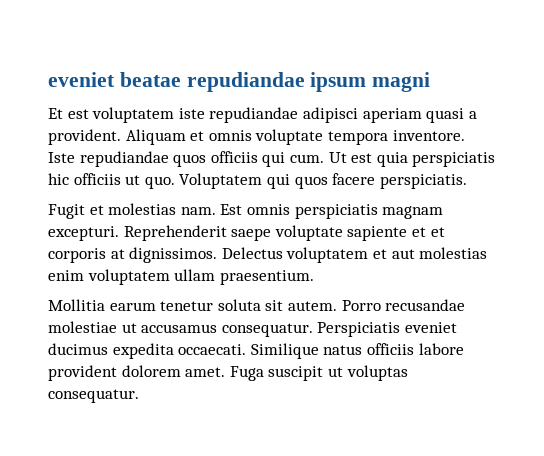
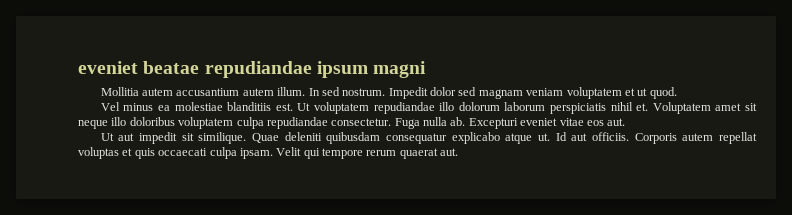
- Et est voluptatem iste repudiandae adipisci aperiam quasi a provident. Aliquam et omnis voluptate tempora inventore. Iste repudiandae quos officiis qui cum. Ut est quia perspiciatis hic officiis ut quo. Voluptatem qui quos facere perspiciatis.
- Fugit et molestias nam. Est omnis perspiciatis magnam excepturi. Reprehenderit saepe voluptate sapiente et et corporis at dignissimos. Delectus voluptatem et aut molestias enim voluptatem ullam praesentium.
- Mollitia earum tenetur soluta sit autem. Porro recusandae molestiae ut accusamus consequatur. Perspiciatis eveniet ducimus expedita occaecati. Similique natus officiis labore provident dolorem amet. Fuga suscipit ut voluptas consequatur.
+ Mollitia autem accusantium autem illum. In sed nostrum. Impedit dolor sed magnam veniam voluptatem et ut quod.
+ Vel minus ea molestiae blanditiis est. Ut voluptatem repudiandae illo dolorum laborum perspiciatis nihil et. Voluptatem amet sit neque illo doloribus voluptatem culpa repudiandae consectetur. Fuga nulla ab. Excepturi eveniet vitae eos aut.
+ Ut aut impedit sit similique. Quae deleniti quibusdam consequatur explicabo atque ut. Id aut officiis. Corporis autem repellat voluptas et quis occaecati culpa ipsam. Velit qui tempore rerum quaerat aut.

